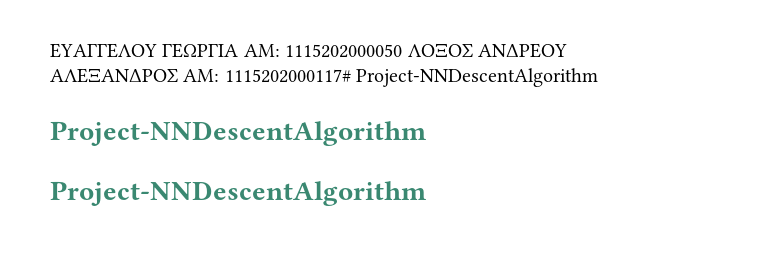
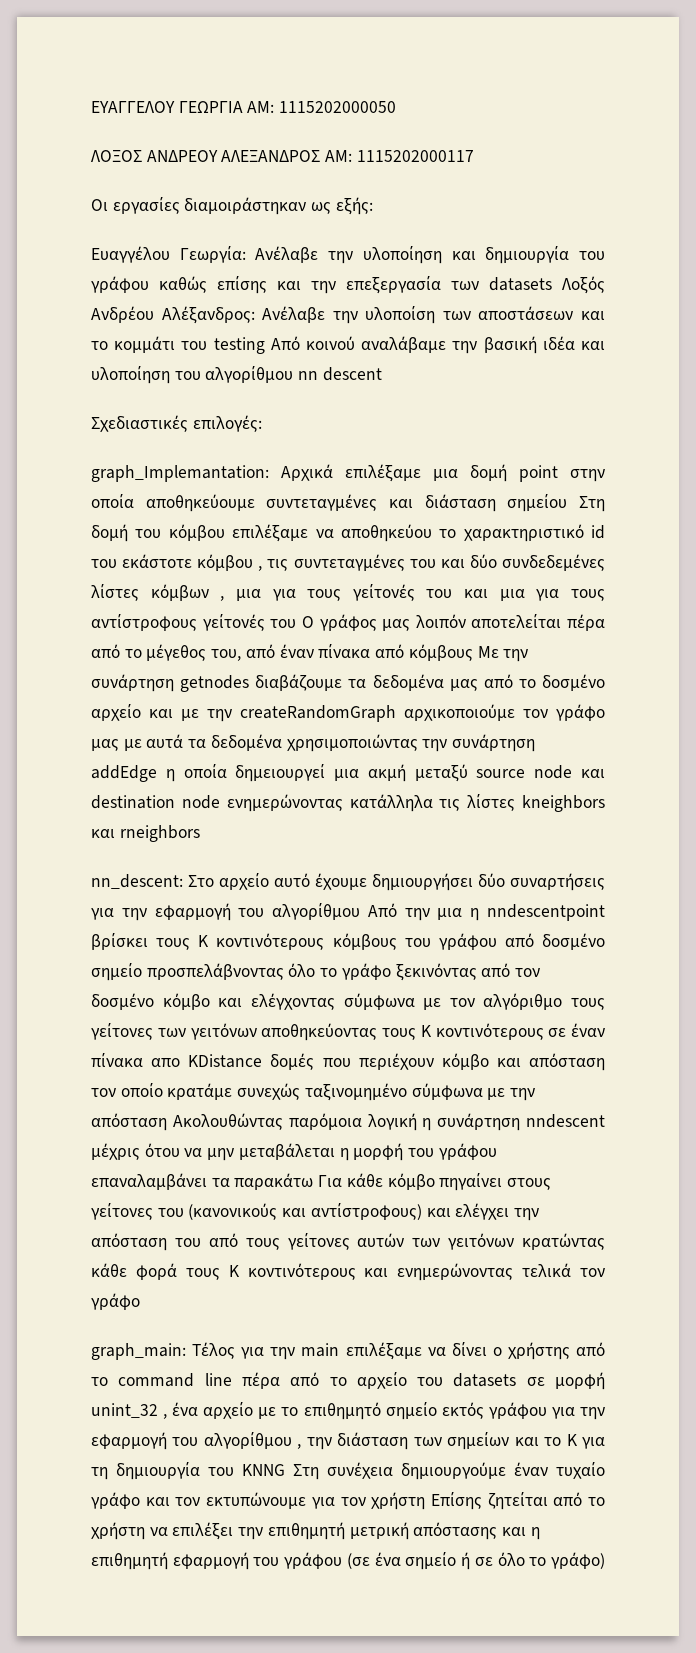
- ΕΥΑΓΓΕΛΟΥ ΓΕΩΡΓΙΑ ΑΜ: 1115202000050 ΛΟΞΟΣ ΑΝΔΡΕΟΥ ΑΛΕΞΑΝΔΡΟΣ ΑΜ: 1115202000117# Project-NNDescentAlgorithm
- Project-NNDescentAlgorithm
- Project-NNDescentAlgorithm
+ ΕΥΑΓΓΕΛΟΥ ΓΕΩΡΓΙΑ ΑΜ: 1115202000050
+ ΛΟΞΟΣ ΑΝΔΡΕΟΥ ΑΛΕΞΑΝΔΡΟΣ ΑΜ: 1115202000117
+ Οι εργασίες διαμοιράστηκαν ως εξής:
+ Ευαγγέλου Γεωργία: Ανέλαβε την υλοποίηση και δημιουργία του γράφου καθώς επίσης και την επεξεργασία των datasets Λοξός Ανδρέου Αλέξανδρος: Ανέλαβε την υλοποίση των αποστάσεων και το κομμάτι του testing Από κοινού αναλάβαμε την βασική ιδέα και υλοποίηση του αλγορίθμου nn descent
+ Σχεδιαστικές επιλογές:
+ graph_Implemantation: Αρχικά επιλέξαμε μια δομή point στην οποία αποθηκεύουμε συντεταγμένες και διάσταση σημείου Στη δομή του κόμβου επιλέξαμε να αποθηκεύου το χαρακτηριστικό id του εκάστοτε κόμβου , τις συντεταγμένες του και δύο συνδεδεμένες λίστες κόμβων , μια για τους γείτονές του και μια για τους αντίστροφους γείτονές του Ο γράφος μας λοιπόν αποτελείται πέρα από το μέγεθος του, από έναν πίνακα από κόμβους Με την συνάρτηση getnodes διαβάζουμε τα δεδομένα μας από το δοσμένο αρχείο και με την createRandomGraph αρχικοποιούμε τον γράφο μας με αυτά τα δεδομένα χρησιμοποιώντας την συνάρτηση addEdge η οποία δημειουργεί μια ακμή μεταξύ source node και destination node ενημερώνοντας κατάλληλα τις λίστες kneighbors και rneighbors
+ nn_descent: Στο αρχείο αυτό έχουμε δημιουργήσει δύο συναρτήσεις για την εφαρμογή του αλγορίθμου Από την μια η nndescentpoint βρίσκει τους Κ κοντινότερους κόμβους του γράφου από δοσμένο σημείο προσπελάβνοντας όλο το γράφο ξεκινόντας από τον δοσμένο κόμβο και ελέγχοντας σύμφωνα με τον αλγόριθμο τους γείτονες των γειτόνων αποθηκεύοντας τους Κ κοντινότερους σε έναν πίνακα απο KDistance δομές που περιέχουν κόμβο και απόσταση τον οποίο κρατάμε συνεχώς ταξινομημένο σύμφωνα με την απόσταση Ακολουθώντας παρόμοια λογική η συνάρτηση nndescent μέχρις ότου να μην μεταβάλεται η μορφή του γράφου επαναλαμβάνει τα παρακάτω Για κάθε κόμβο πηγαίνει στους γείτονες του (κανονικούς και αντίστροφους) και ελέγχει την απόσταση του από τους γείτονες αυτών των γειτόνων κρατώντας κάθε φορά τους Κ κοντινότερους και ενημερώνοντας τελικά τον γράφο
+ graph_main: Τέλος για την main επιλέξαμε να δίνει ο χρήστης από το command line πέρα από το αρχείο του datasets σε μορφή unint_32 , ένα αρχείο με το επιθημητό σημείο εκτός γράφου για την εφαρμογή του αλγορίθμου , την διάσταση των σημείων και το Κ για τη δημιουργία του KNNG Στη συνέχεια δημιουργούμε έναν τυχαίο γράφο και τον εκτυπώνουμε για τον χρήστη Επίσης ζητείται από το χρήστη να επιλέξει την επιθημητή μετρική απόστασης και η επιθημητή εφαρμογή του γράφου (σε ένα σημείο ή σε όλο το γράφο)

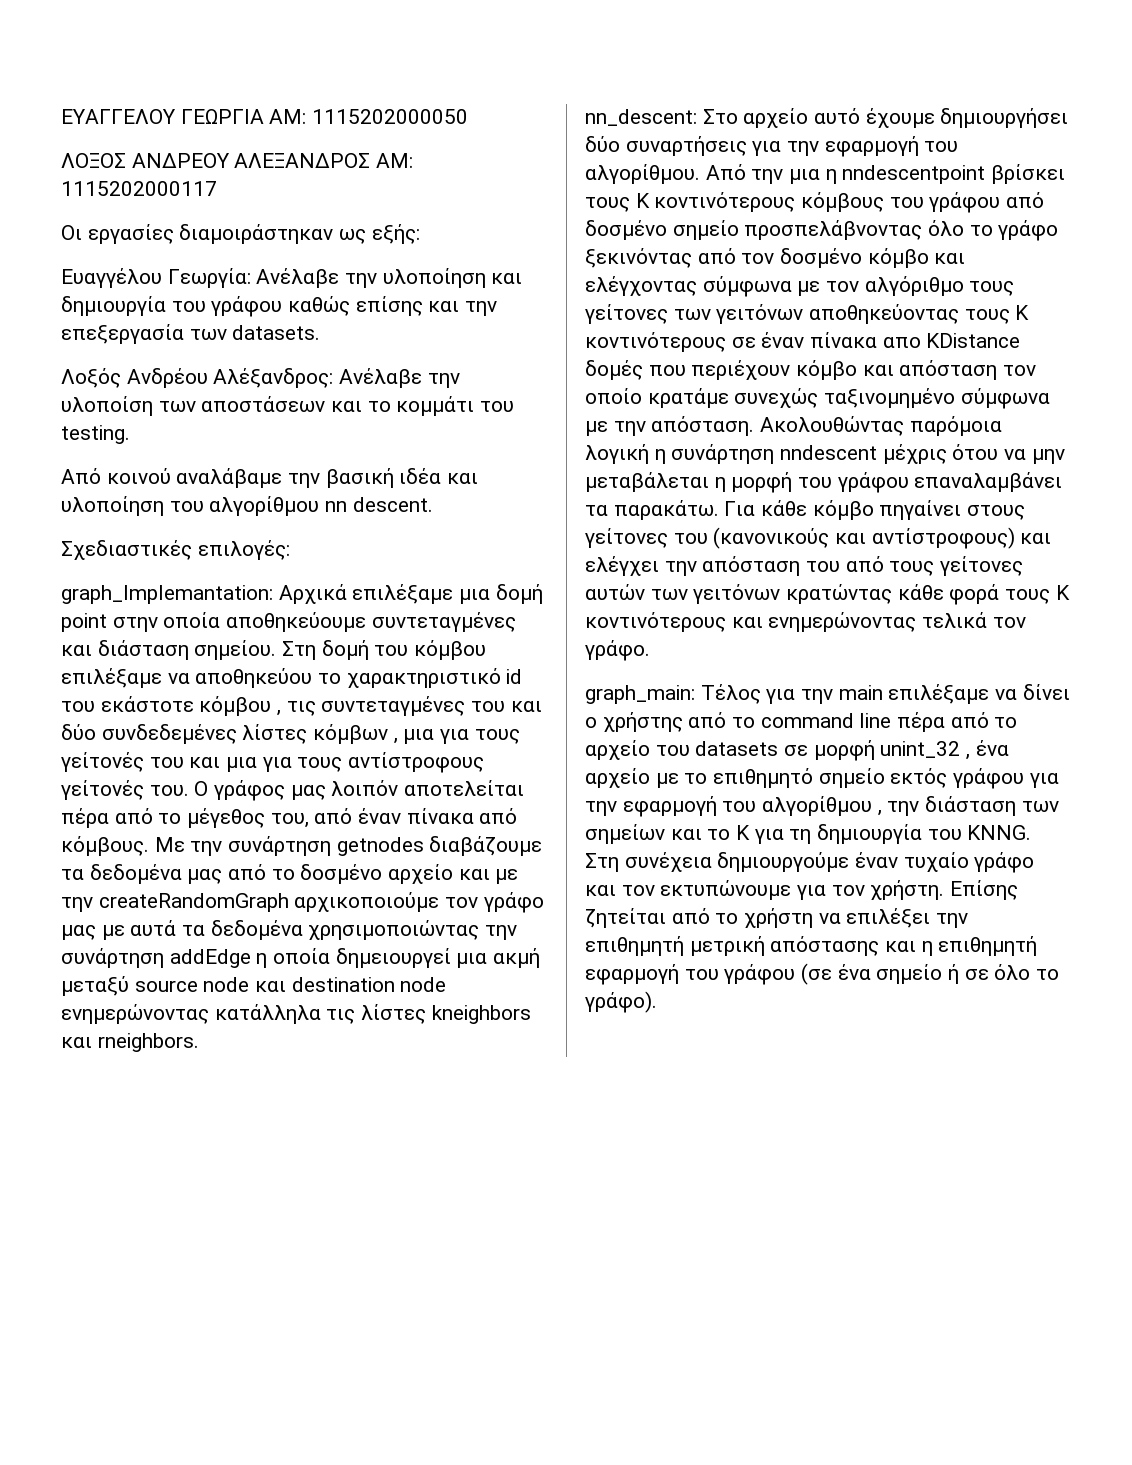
- Ευαγγέλου Γεωργία: Ανέλαβε την υλοποίηση και δημιουργία του γράφου καθώς επίσης και την επεξεργασία των datasets Λοξός Ανδρέου Αλέξανδρος: Ανέλαβε την υλοποίση των αποστάσεων και το κομμάτι του testing Από κοινού αναλάβαμε την βασική ιδέα και υλοποίηση του αλγορίθμου nn descent
+ Ευαγγέλου Γεωργία: Ανέλαβε την υλοποίηση και δημιουργία του γράφου καθώς επίσης και την επεξεργασία των datasets.
+ Λοξός Ανδρέου Αλέξανδρος: Ανέλαβε την υλοποίση των αποστάσεων και το κομμάτι του testing.
+ Από κοινού αναλάβαμε την βασική ιδέα και υλοποίηση του αλγορίθμου nn descent.
- Αρχικά επιλέξαμε μια δομή point στην οποία αποθηκεύουμε συντεταγμένες και διάσταση σημείου Στη δομή του κόμβου επιλέξαμε να αποθηκεύου το χαρακτηριστικό id του εκάστοτε κόμβου , τις συντεταγμένες του και δύο συνδεδεμένες λίστες κόμβων , μια για τους γείτονές του και μια για τους αντίστροφους γείτονές του Ο γράφος μας λοιπόν αποτελείται πέρα από το μέγεθος του, από έναν πίνακα από κόμβους Με την συνάρτηση getnodes διαβάζουμε τα δεδομένα μας από το δοσμένο αρχείο και με την createRandomGraph αρχικοποιούμε τον γράφο μας με αυτά τα δεδομένα χρησιμοποιώντας την συνάρτηση addEdge η οποία δημειουργεί μια ακμή μεταξύ source node και destination node ενημερώνοντας κατάλληλα τις λίστες kneighbors και rneighbors
+ Αρχικά επιλέξαμε μια δομή point στην οποία αποθηκεύουμε συντεταγμένες και διάσταση σημείου. Στη δομή του κόμβου επιλέξαμε να αποθηκεύου το χαρακτηριστικό id του εκάστοτε κόμβου , τις συντεταγμένες του και δύο συνδεδεμένες λίστες κόμβων , μια για τους γείτονές του και μια για τους αντίστροφους γείτονές του. Ο γράφος μας λοιπόν αποτελείται πέρα από το μέγεθος του, από έναν πίνακα από κόμβους. Με την συνάρτηση getnodes διαβάζουμε τα δεδομένα μας από το δοσμένο αρχείο και με την createRandomGraph αρχικοποιούμε τον γράφο μας με αυτά τα δεδομένα χρησιμοποιώντας την συνάρτηση addEdge η οποία δημειουργεί μια ακμή μεταξύ source node και destination node ενημερώνοντας κατάλληλα τις λίστες kneighbors και rneighbors.
- Στο αρχείο αυτό έχουμε δημιουργήσει δύο συναρτήσεις για την εφαρμογή του αλγορίθμου Από την μια η nndescentpoint βρίσκει τους Κ κοντινότερους κόμβους του γράφου από δοσμένο σημείο προσπελάβνοντας όλο το γράφο ξεκινόντας από τον δοσμένο κόμβο και ελέγχοντας σύμφωνα με τον αλγόριθμο τους γείτονες των γειτόνων αποθηκεύοντας τους Κ κοντινότερους σε έναν πίνακα απο KDistance δομές που περιέχουν κόμβο και απόσταση τον οποίο κρατάμε συνεχώς ταξινομημένο σύμφωνα με την απόσταση Ακολουθώντας παρόμοια λογική η συνάρτηση nndescent μέχρις ότου να μην μεταβάλεται η μορφή του γράφου επαναλαμβάνει τα παρακάτω Για κάθε κόμβο πηγαίνει στους γείτονες του (κανονικούς και αντίστροφους) και ελέγχει την απόσταση του από τους γείτονες αυτών των γειτόνων κρατώντας κάθε φορά τους Κ κοντινότερους και ενημερώνοντας τελικά τον γράφο
+ Στο αρχείο αυτό έχουμε δημιουργήσει δύο συναρτήσεις για την εφαρμογή του αλγορίθμου. Από την μια η nndescentpoint βρίσκει τους Κ κοντινότερους κόμβους του γράφου από δοσμένο σημείο προσπελάβνοντας όλο το γράφο ξεκινόντας από τον δοσμένο κόμβο και ελέγχοντας σύμφωνα με τον αλγόριθμο τους γείτονες των γειτόνων αποθηκεύοντας τους Κ κοντινότερους σε έναν πίνακα απο KDistance δομές που περιέχουν κόμβο και απόσταση τον οποίο κρατάμε συνεχώς ταξινομημένο σύμφωνα με την απόσταση. Ακολουθώντας παρόμοια λογική η συνάρτηση nndescent μέχρις ότου να μην μεταβάλεται η μορφή του γράφου επαναλαμβάνει τα παρακάτω. Για κάθε κόμβο πηγαίνει στους γείτονες του (κανονικούς και αντίστροφους) και ελέγχει την απόσταση του από τους γείτονες αυτών των γειτόνων κρατώντας κάθε φορά τους Κ κοντινότερους και ενημερώνοντας τελικά τον γράφο.
- Τέλος για την main επιλέξαμε να δίνει ο χρήστης από το command line πέρα από το αρχείο του datasets σε μορφή unint_32 , ένα αρχείο με το επιθημητό σημείο εκτός γράφου για την εφαρμογή του αλγορίθμου , την διάσταση των σημείων και το Κ για τη δημιουργία του KNNG Στη συνέχεια δημιουργούμε έναν τυχαίο γράφο και τον εκτυπώνουμε για τον χρήστη Επίσης ζητείται από το χρήστη να επιλέξει την επιθημητή μετρική απόστασης και η επιθημητή εφαρμογή του γράφου (σε ένα σημείο ή σε όλο το γράφο)
+ Τέλος για την main επιλέξαμε να δίνει ο χρήστης από το command line πέρα από το αρχείο του datasets σε μορφή unint_32 , ένα αρχείο με το επιθημητό σημείο εκτός γράφου για την εφαρμογή του αλγορίθμου , την διάσταση των σημείων και το Κ για τη δημιουργία του KNNG. Στη συνέχεια δημιουργούμε έναν τυχαίο γράφο και τον εκτυπώνουμε για τον χρήστη. Επίσης ζητείται από το χρήστη να επιλέξει την επιθημητή μετρική απόστασης και η επιθημητή εφαρμογή του γράφου (σε ένα σημείο ή σε όλο το γράφο).

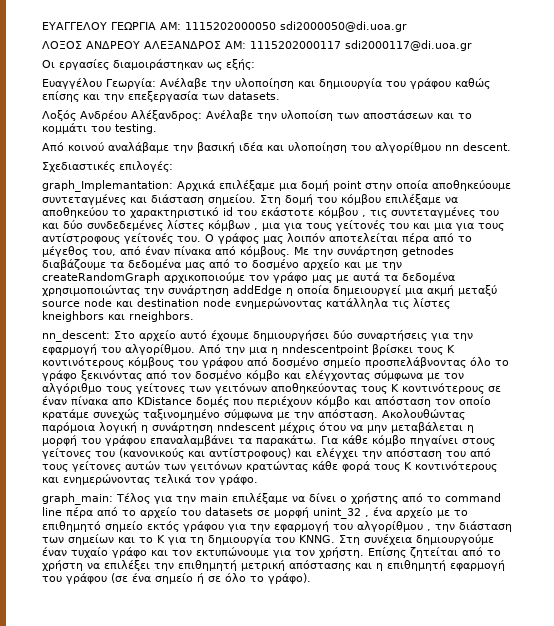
- ΕΥΑΓΓΕΛΟΥ ΓΕΩΡΓΙΑ ΑΜ: 1115202000050
+ ΕΥΑΓΓΕΛΟΥ ΓΕΩΡΓΙΑ ΑΜ: 1115202000050 sdi2000050@di.uoa.gr
- ΛΟΞΟΣ ΑΝΔΡΕΟΥ ΑΛΕΞΑΝΔΡΟΣ ΑΜ: 1115202000117
+ ΛΟΞΟΣ ΑΝΔΡΕΟΥ ΑΛΕΞΑΝΔΡΟΣ ΑΜ: 1115202000117 sdi2000117@di.uoa.gr

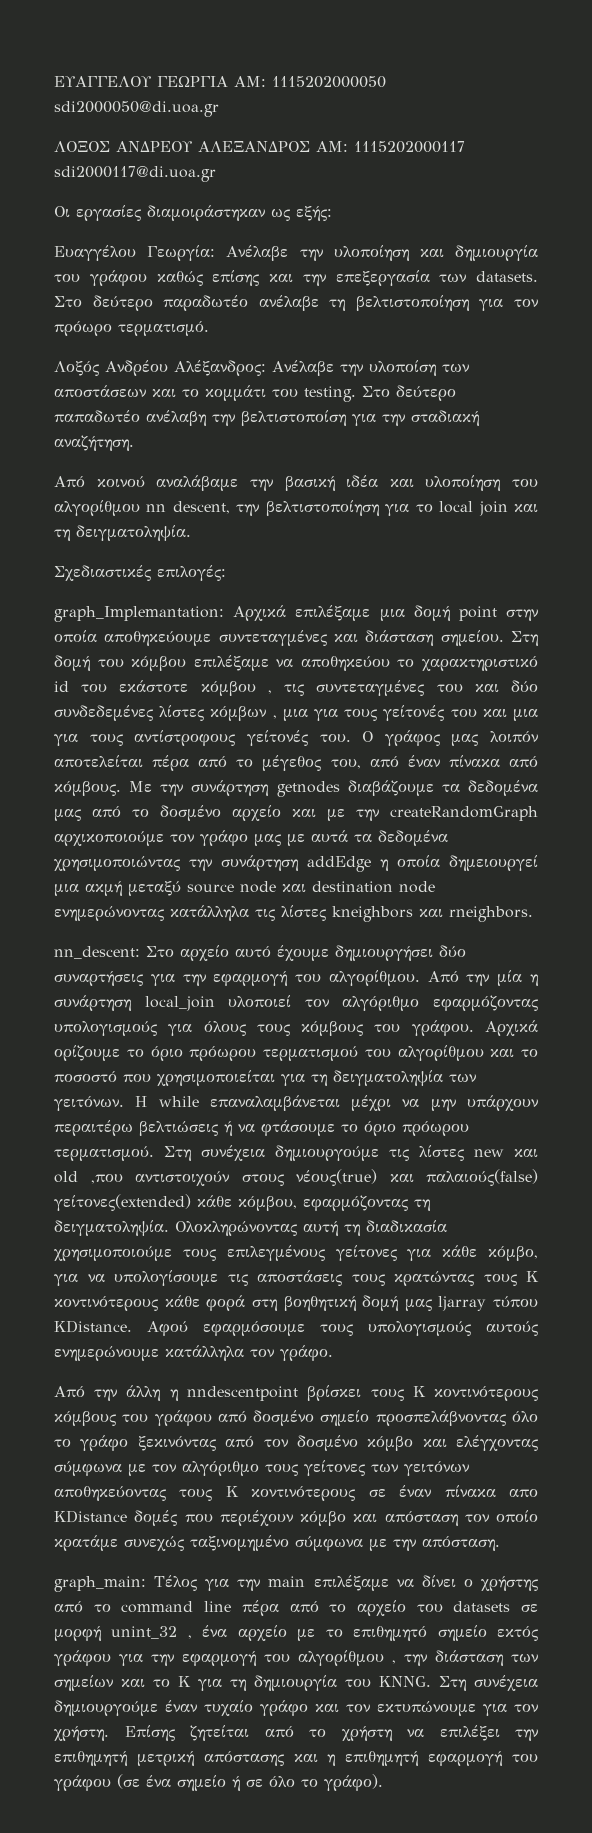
+ Στο δεύτερο παραδωτέο ανέλαβε τη βελτιστοποίηση για τον πρόωρο τερματισμό.
+ Στο δεύτερο παπαδωτέο ανέλαβη την βελτιστοποίση για την σταδιακή αναζήτηση.
- Από κοινού αναλάβαμε την βασική ιδέα και υλοποίηση του αλγορίθμου nn descent.
+ Από κοινού αναλάβαμε την βασική ιδέα και υλοποίηση του αλγορίθμου nn descent, την βελτιστοποίηση για το local join και τη δειγματοληψία.
- Από την μια η nndescentpoint βρίσκει τους Κ κοντινότερους κόμβους του γράφου από δοσμένο σημείο προσπελάβνοντας όλο το γράφο ξεκινόντας από τον δοσμένο κόμβο και ελέγχοντας σύμφωνα με τον αλγόριθμο τους γείτονες των γειτόνων αποθηκεύοντας τους Κ κοντινότερους σε έναν πίνακα απο KDistance δομές που περιέχουν κόμβο και απόσταση τον οποίο κρατάμε συνεχώς ταξινομημένο σύμφωνα με την απόσταση. Ακολουθώντας παρόμοια λογική η συνάρτηση nndescent μέχρις ότου να μην μεταβάλεται η μορφή του γράφου επαναλαμβάνει τα παρακάτω. Για κάθε κόμβο πηγαίνει στους γείτονες του (κανονικούς και αντίστροφους) και ελέγχει την απόσταση του από τους γείτονες αυτών των γειτόνων κρατώντας κάθε φορά τους Κ κοντινότερους και ενημερώνοντας τελικά τον γράφο.
+ Από την μία η συνάρτηση local_join υλοποιεί τον αλγόριθμο εφαρμόζοντας υπολογισμούς για όλους τους κόμβους του γράφου. Αρχικά ορίζουμε το όριο πρόωρου τερματισμού του αλγορίθμου και το ποσοστό που χρησιμοποιείται για τη δειγματοληψία των γειτόνων. Η while επαναλαμβάνεται μέχρι να μην υπάρχουν περαιτέρω βελτιώσεις ή να φτάσουμε το όριο πρόωρου τερματισμού. Στη συνέχεια δημιουργούμε τις λίστες new και old ,που αντιστοιχούν στους νέους(true) και παλαιούς(false) γείτονες(extended) κάθε κόμβου, εφαρμόζοντας τη δειγματοληψία. Ολοκληρώνοντας αυτή τη διαδικασία χρησιμοποιούμε τους επιλεγμένους γείτονες για κάθε κόμβο, για να υπολογίσουμε τις αποστάσεις τους κρατώντας τους Κ κοντινότερους κάθε φορά στη βοηθητική δομή μας ljarray τύπου KDistance. Αφού εφαρμόσουμε τους υπολογισμούς αυτούς ενημερώνουμε κατάλληλα τον γράφο.
+ Από την άλλη η nndescentpoint βρίσκει τους Κ κοντινότερους κόμβους του γράφου από δοσμένο σημείο προσπελάβνοντας όλο το γράφο ξεκινόντας από τον δοσμένο κόμβο και ελέγχοντας σύμφωνα με τον αλγόριθμο τους γείτονες των γειτόνων αποθηκεύοντας τους Κ κοντινότερους σε έναν πίνακα απο KDistance δομές που περιέχουν κόμβο και απόσταση τον οποίο κρατάμε συνεχώς ταξινομημένο σύμφωνα με την απόσταση.

